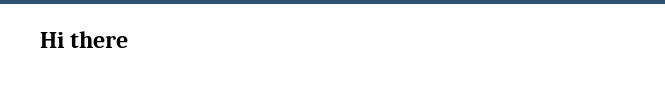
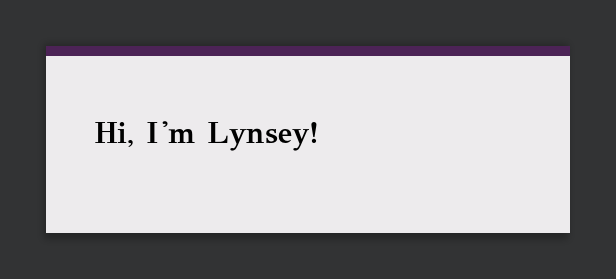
- Hi there
+ Hi, I'm Lynsey!

